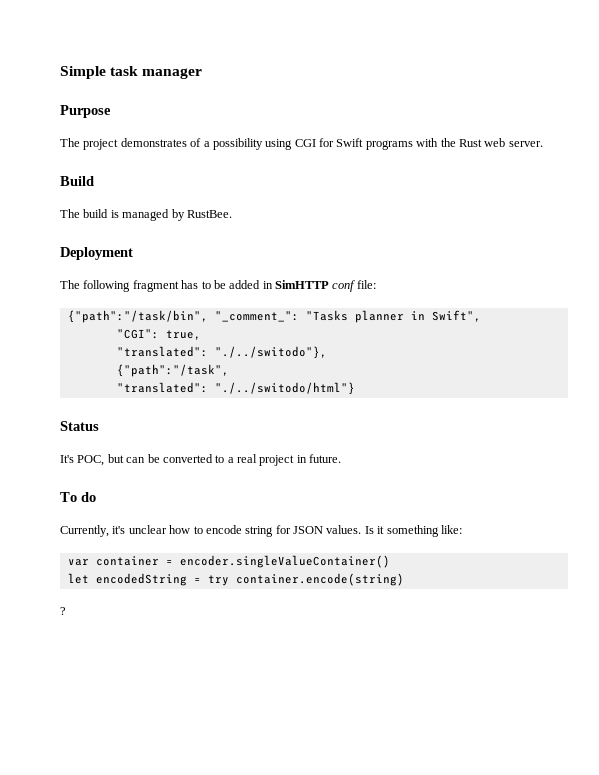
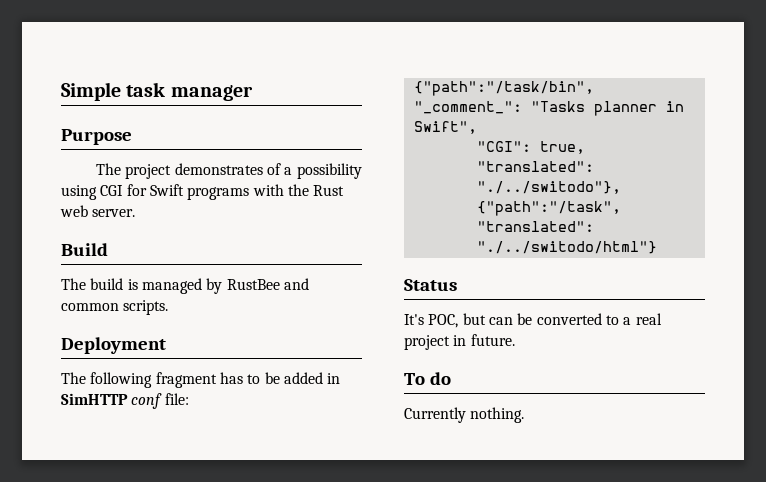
- The build is managed by RustBee.
+ The build is managed by RustBee and common scripts.
- Currently, it's unclear how to encode string for JSON values. Is it something like:
- var container = encoder.singleValueContainer()
- let encodedString = try container.encode(string)
- ?
+ Currently nothing.

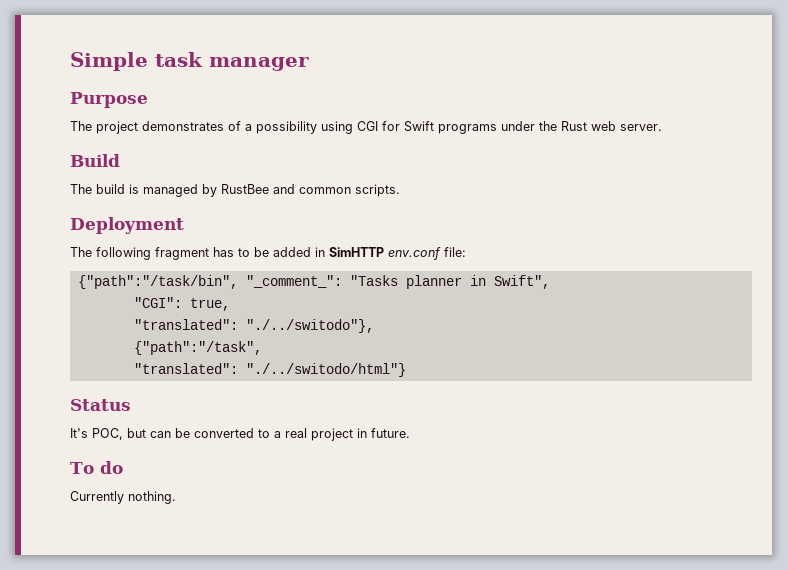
- The project demonstrates of a possibility using CGI for Swift programs with the Rust web server.
+ The project demonstrates of a possibility using CGI for Swift programs under the Rust web server.
- The following fragment has to be added in SimHTTP conf file:
+ The following fragment has to be added in SimHTTP env.conf file:

